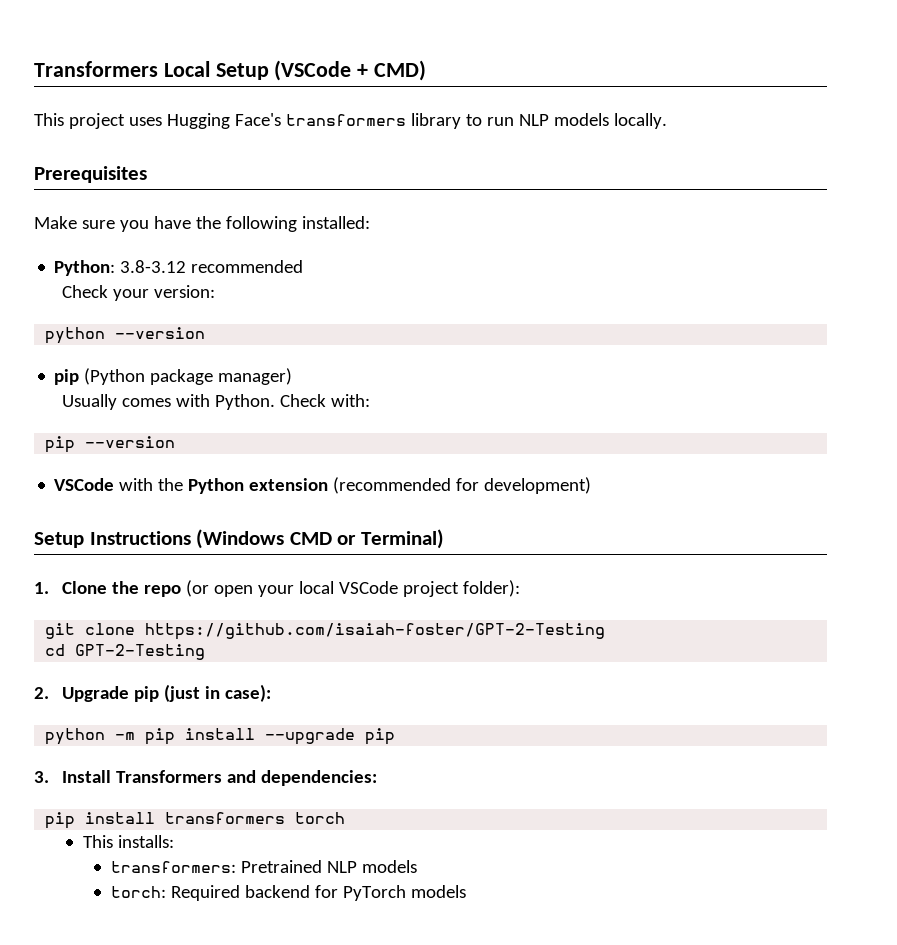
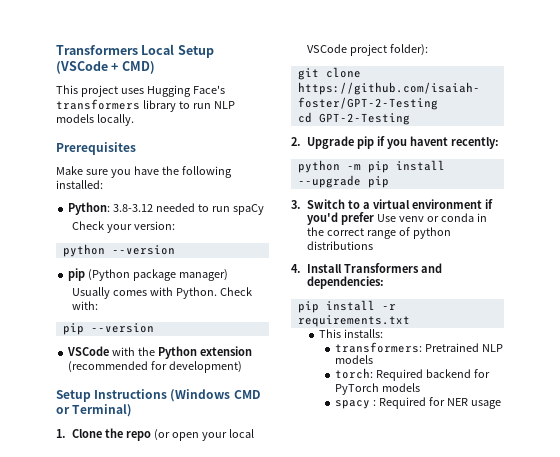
- Python: 3.8-3.12 recommended
+ Python: 3.8-3.12 needed to run spaCy
- 2. Upgrade pip (just in case):
+ 2. Upgrade pip if you havent recently:
- 3. Install Transformers and dependencies:
+ 3. Switch to a virtual environment if you'd prefer Use venv or conda in the correct range of python distributions
+ 4. Install Transformers and dependencies:
- pip install transformers torch
+ pip install -r requirements.txt
+ spacy : Required for NER usage

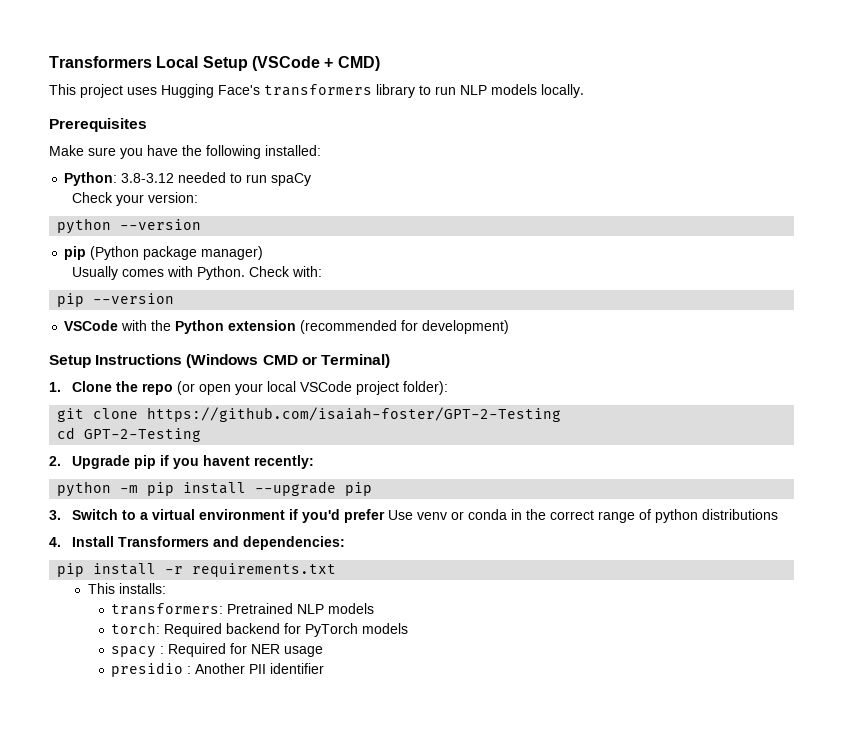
+ presidio : Another PII identifier

